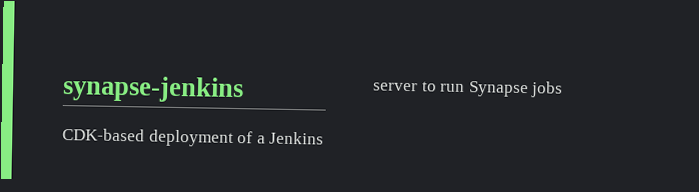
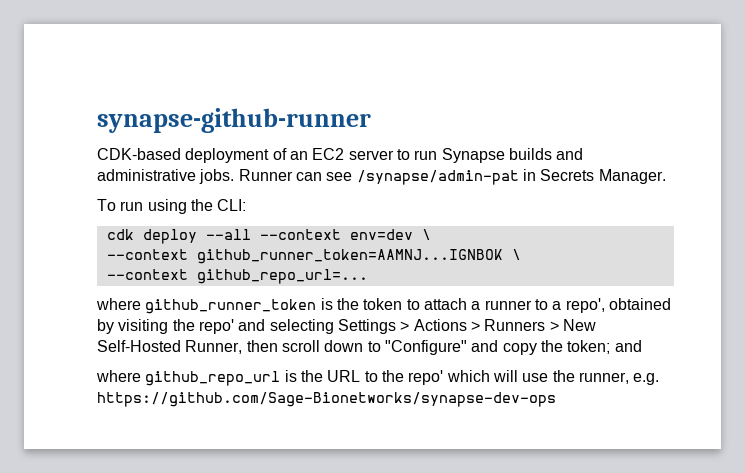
- synapse-jenkins
+ synapse-github-runner
- CDK-based deployment of a Jenkins server to run Synapse jobs
+ CDK-based deployment of an EC2 server to run Synapse builds and administrative jobs. Runner can see /synapse/admin-pat in Secrets Manager.
+ To run using the CLI:
+ cdk deploy --all --context env=dev \
+ --context github_runner_token=AAMNJ...IGNBOK \
+ --context github_repo_url=...
+ where github_runner_token is the token to attach a runner to a repo', obtained by visiting the repo' and selecting Settings > Actions > Runners > New Self-Hosted Runner, then scroll down to "Configure" and copy the token; and
+ where github_repo_url is the URL to the repo' which will use the runner, e.g. https://github.com/Sage-Bionetworks/synapse-dev-ops

